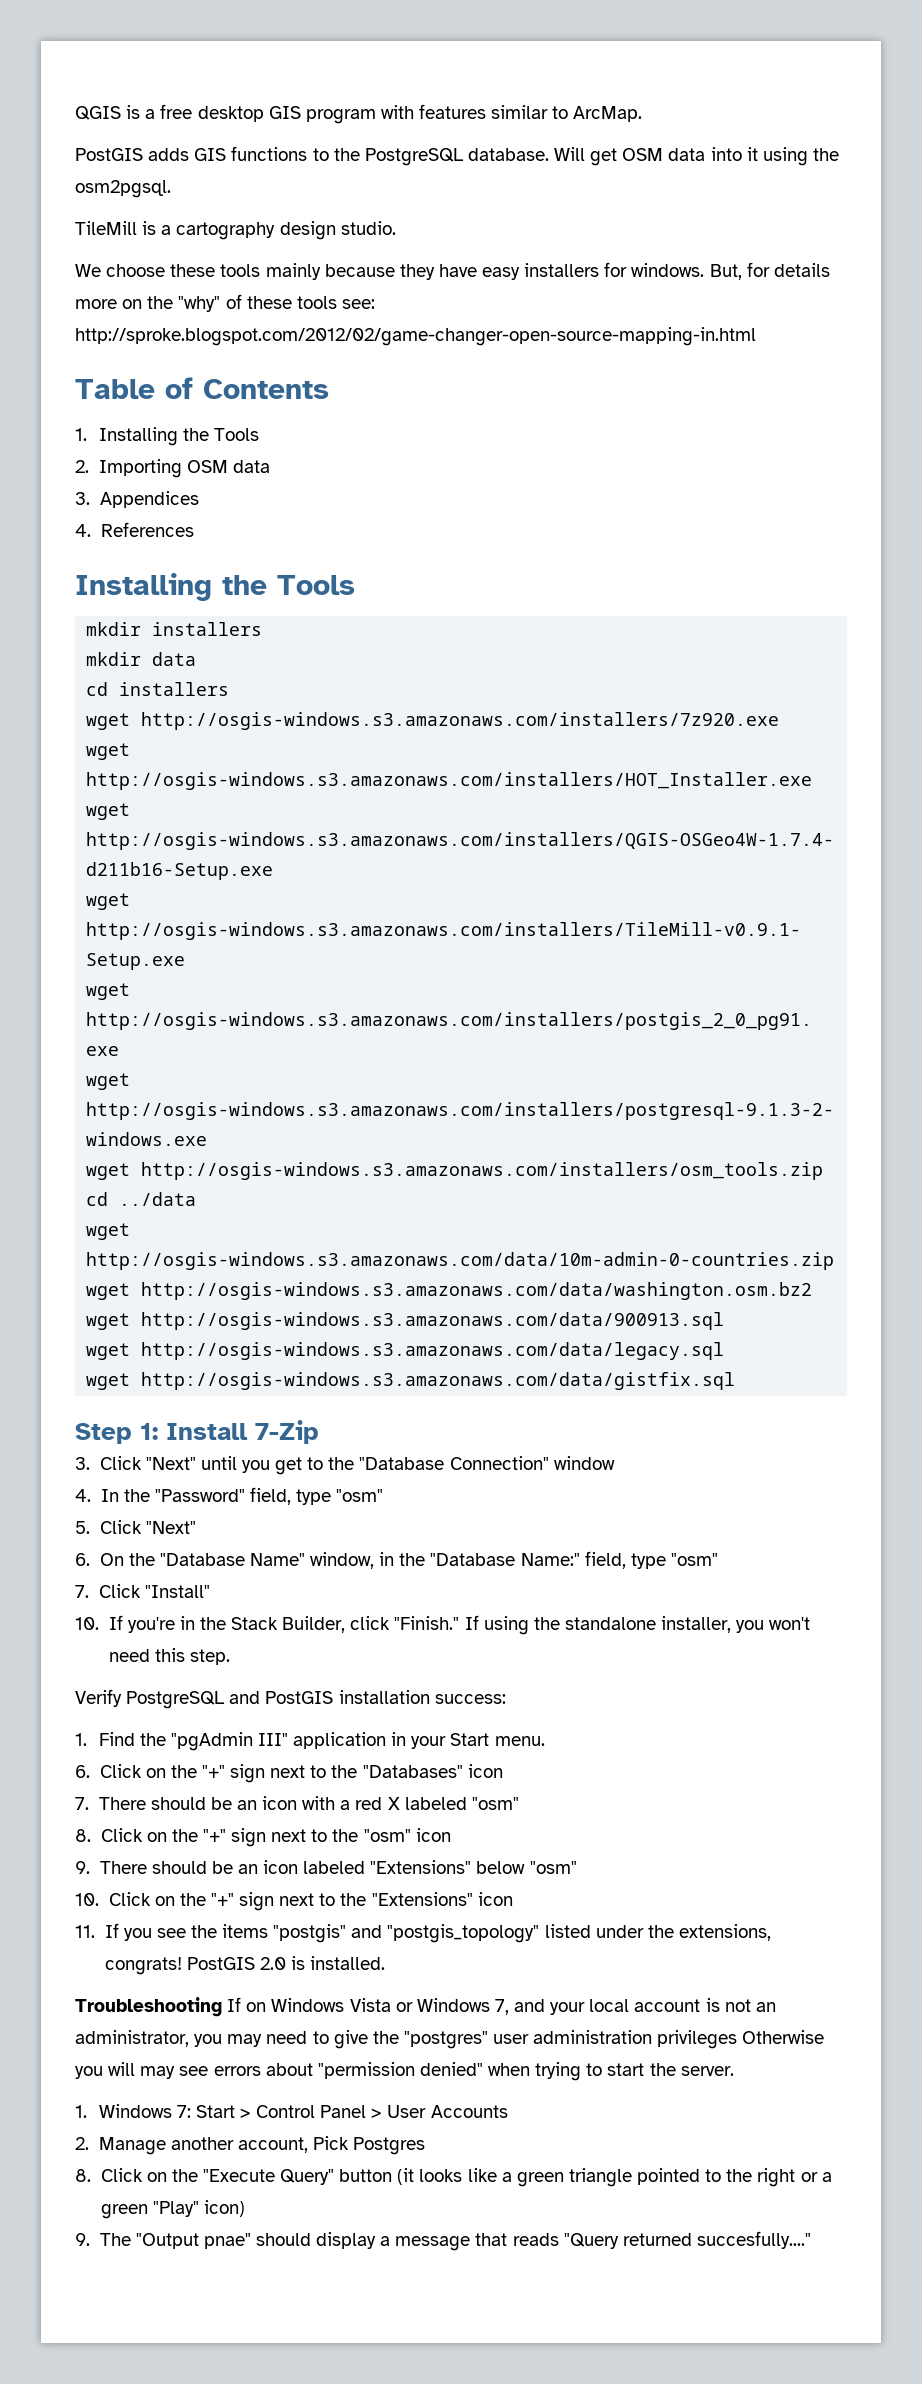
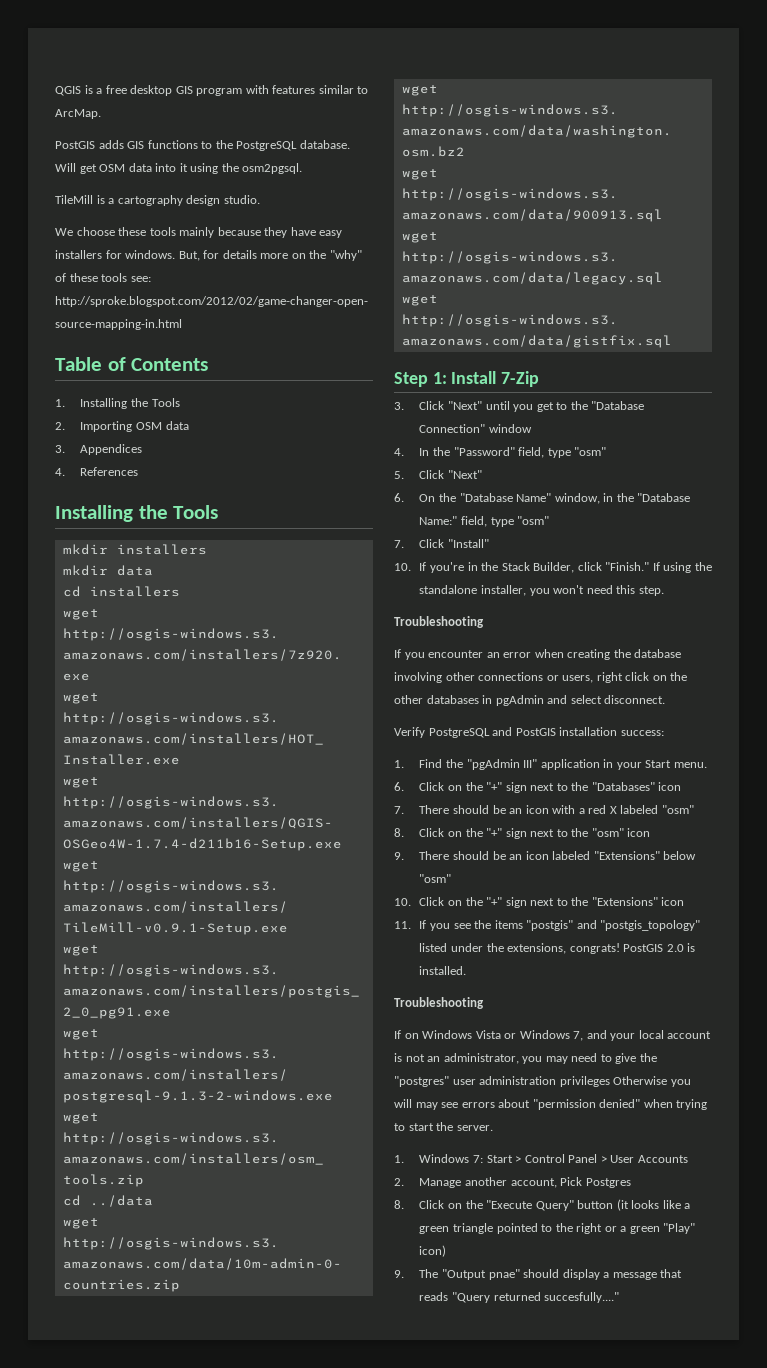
  If using the standalone installer, you won't need this step.
+ Troubleshooting
+ If you encounter an error when creating the database involving other connections or users, right click on the other databases in pgAdmin and select disconnect.
  PostGIS 2.0 is installed.
- Troubleshooting If on Windows Vista or Windows 7, and your local account is not an administrator, you may need to give the "postgres" user administration privileges Otherwise you will may see errors about "permission denied" when trying to start the server.
+ Troubleshooting
+ If on Windows Vista or Windows 7, and your local account is not an administrator, you may need to give the "postgres" user administration privileges Otherwise you will may see errors about "permission denied" when trying to start the server.

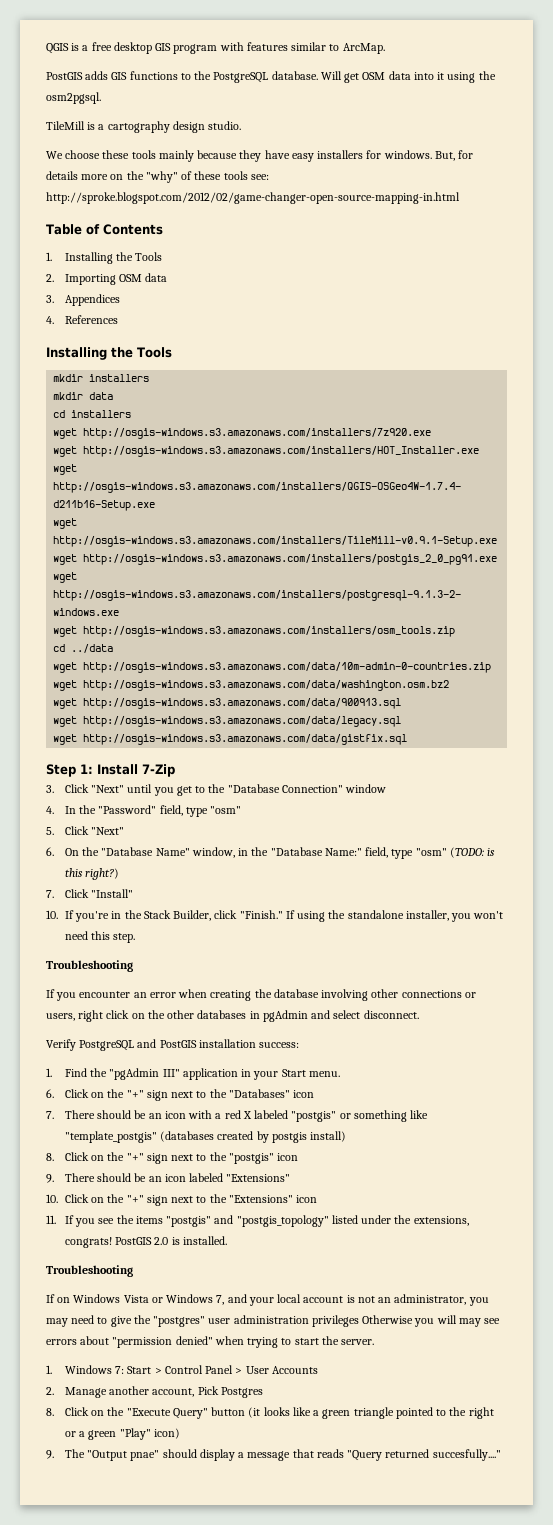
- 6. On the "Database Name" window, in the "Database Name:" field, type "osm"
+ 6. On the "Database Name" window, in the "Database Name:" field, type "osm" (TODO: is this right?)
- 7. There should be an icon with a red X labeled "osm"
+ 7. There should be an icon with a red X labeled "postgis" or something like "template_postgis" (databases created by postgis install)
- 8. Click on the "+" sign next to the "osm" icon
+ 8. Click on the "+" sign next to the "postgis" icon
- 9. There should be an icon labeled "Extensions" below "osm"
+ 9. There should be an icon labeled "Extensions"

